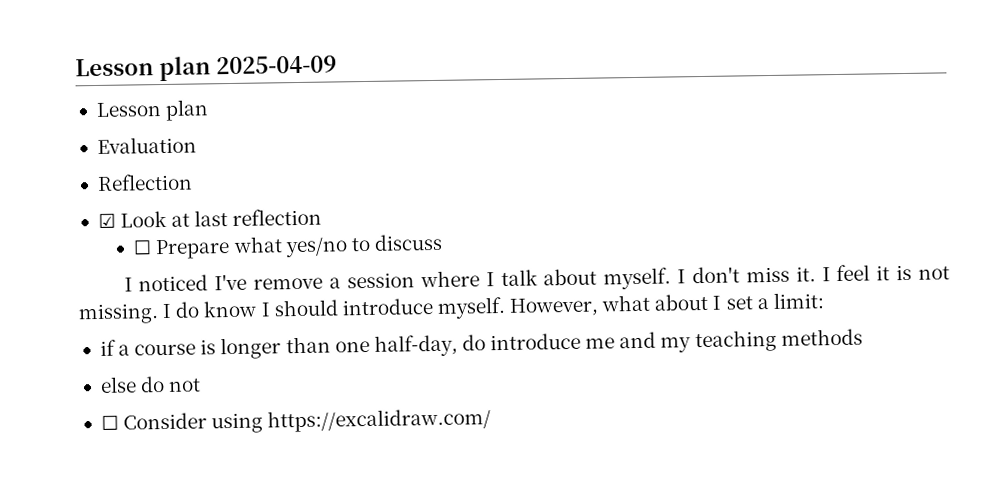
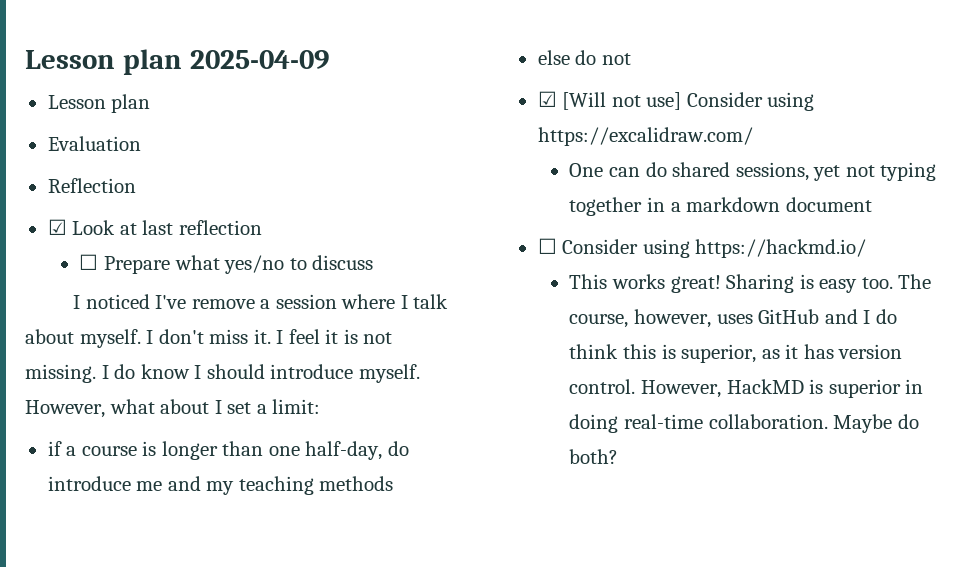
- ☐ Consider using https://excalidraw.com/
+ ☑ [Will not use] Consider using https://excalidraw.com/
+ One can do shared sessions, yet not typing together in a markdown document
+ ☐ Consider using https://hackmd.io/
+ This works great! Sharing is easy too. The course, however, uses GitHub and I do think this is superior, as it has version control. However, HackMD is superior in doing real-time collaboration. Maybe do both?

